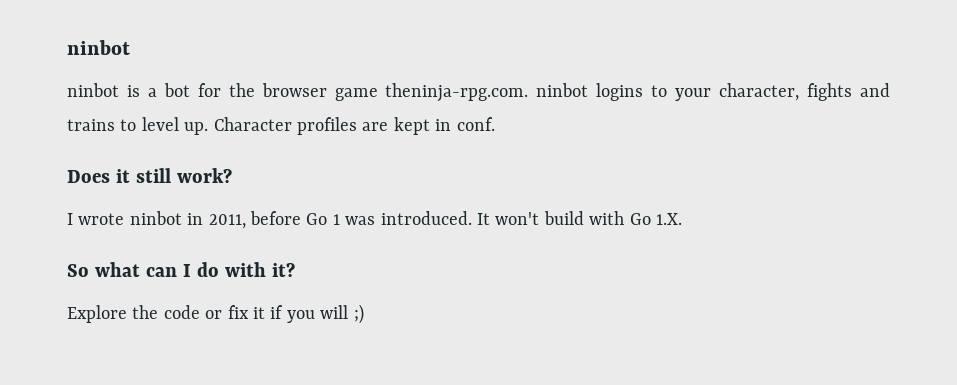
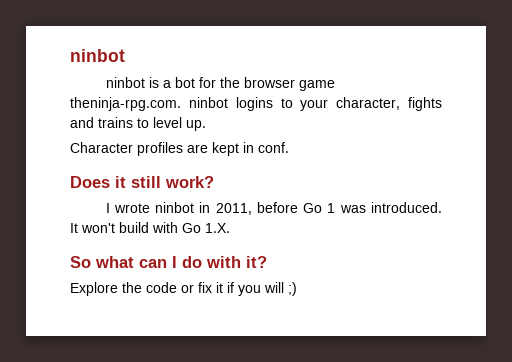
- ninbot is a bot for the browser game theninja-rpg.com. ninbot logins to your character, fights and trains to level up. Character profiles are kept in conf.
+ ninbot is a bot for the browser game theninja-rpg.com. ninbot logins to your character, fights and trains to level up.
+ Character profiles are kept in conf.

